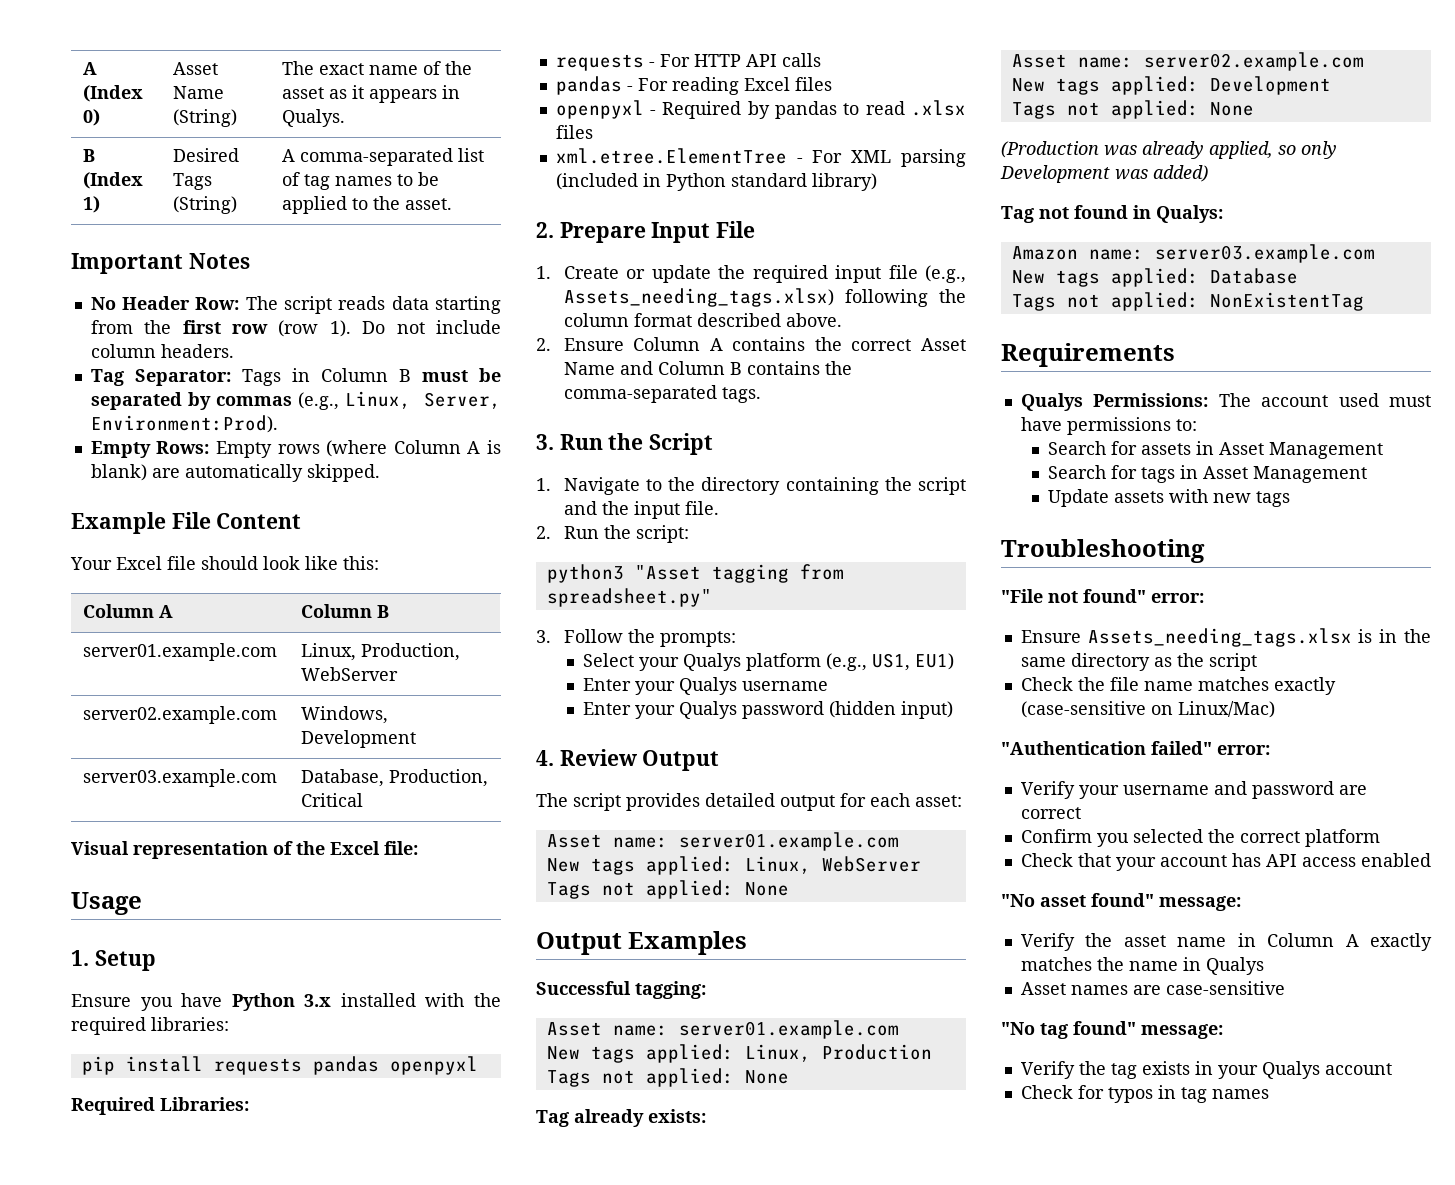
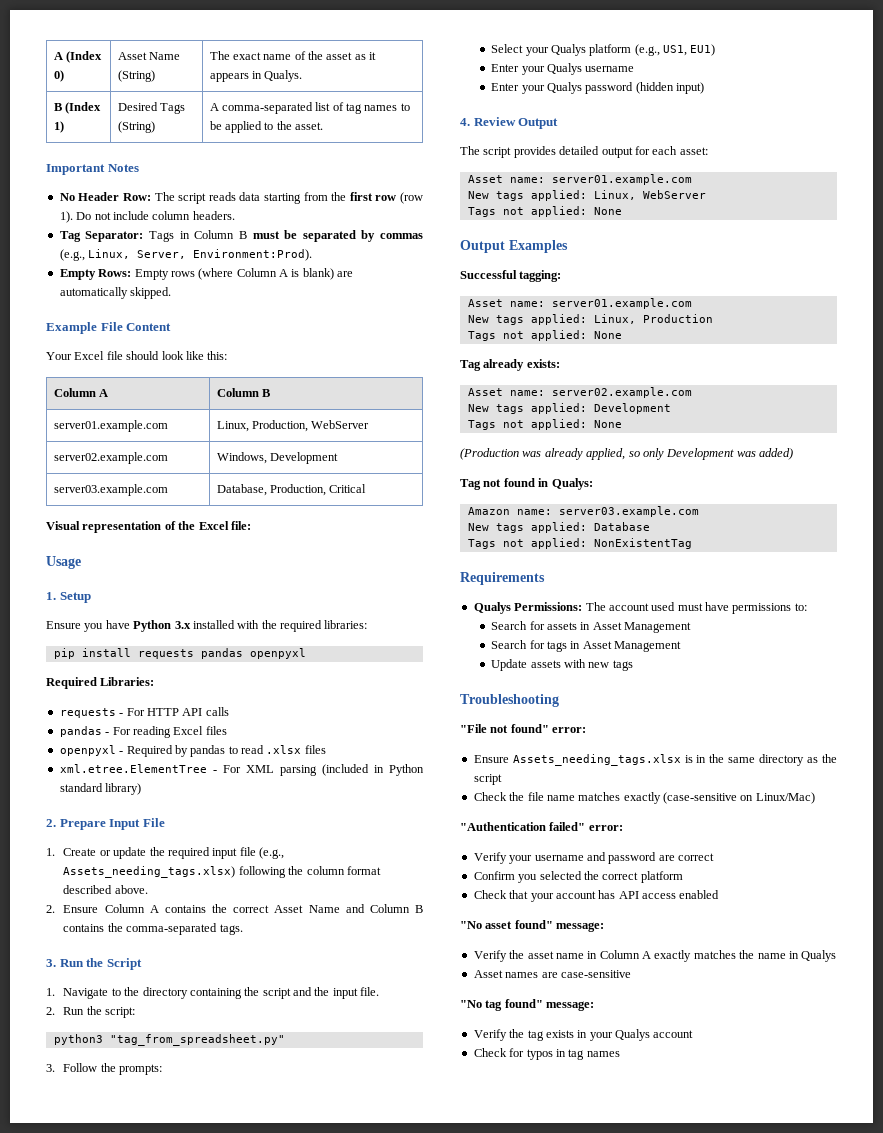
- python3 "Asset tagging from spreadsheet.py"
+ python3 "tag_from_spreadsheet.py"

